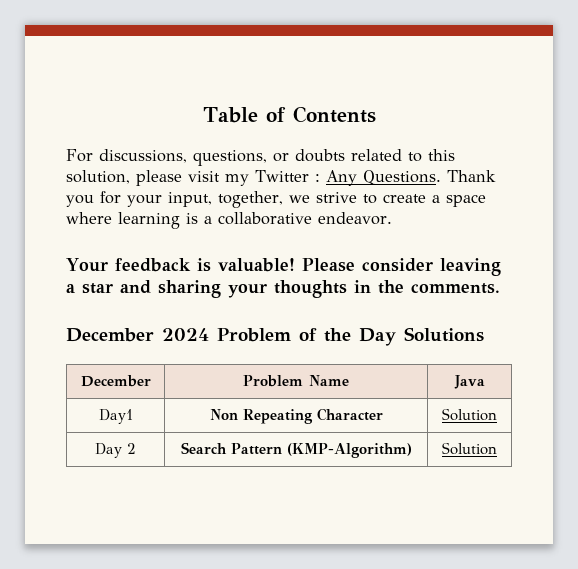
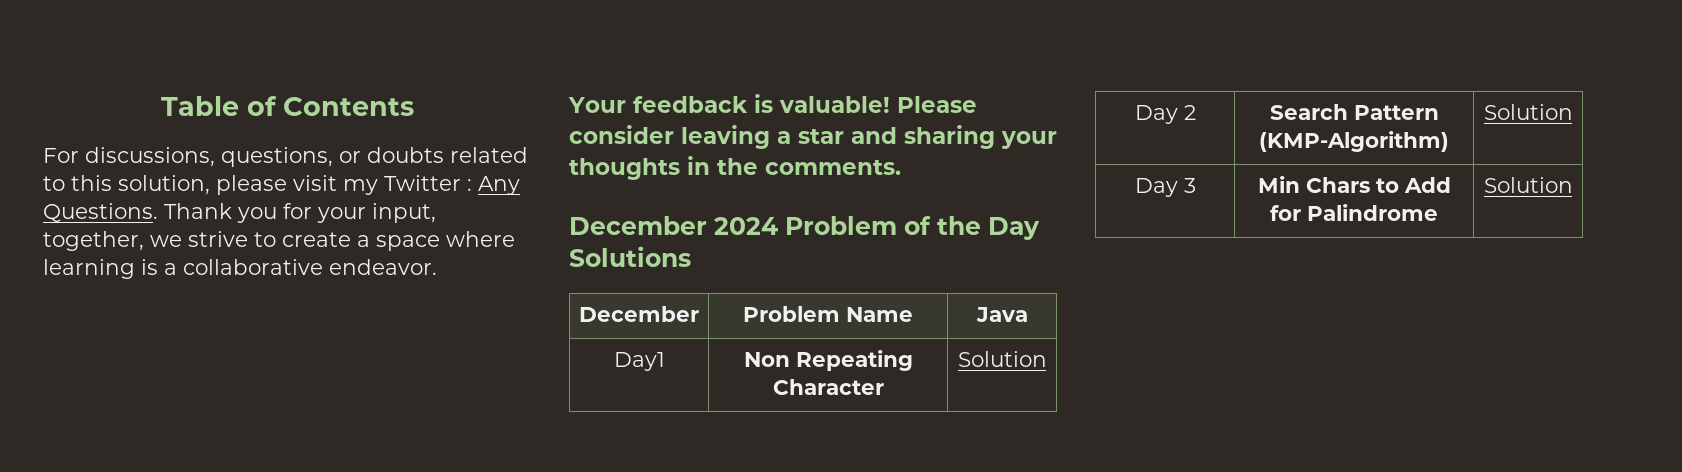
+ Day 3 | Min Chars to Add for Palindrome | Solution

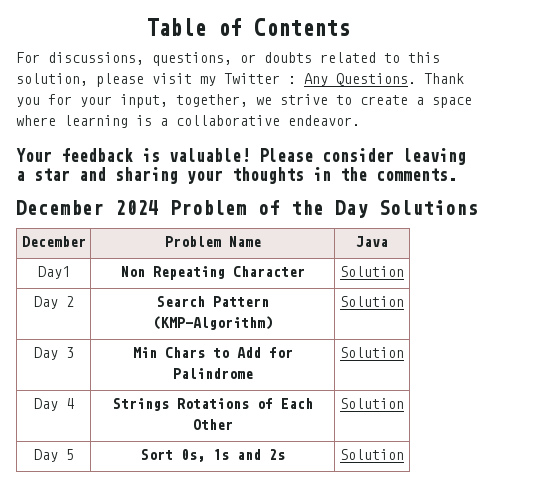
+ Day 4 | Strings Rotations of Each Other | Solution
+ Day 5 | Sort 0s, 1s and 2s | Solution

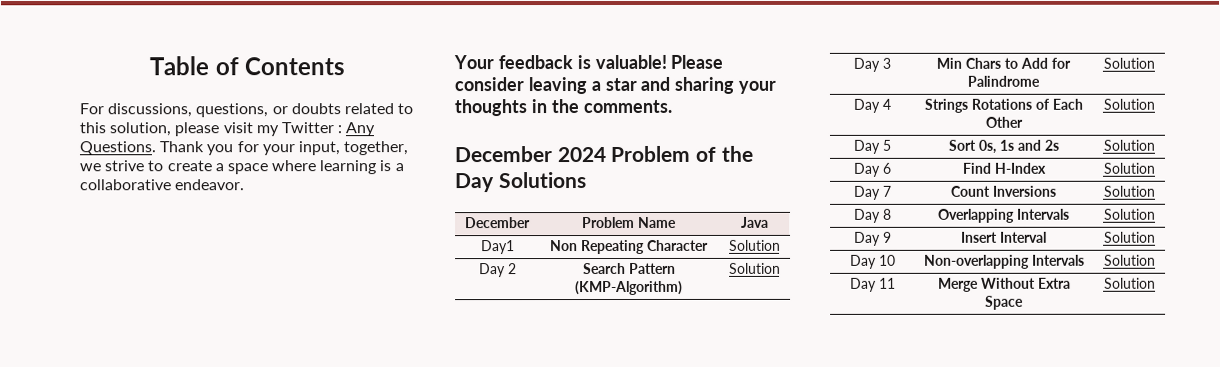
+ Day 6 | Find H-Index | Solution
+ Day 7 | Count Inversions | Solution
+ Day 8 | Overlapping Intervals | Solution
+ Day 9 | Insert Interval | Solution
+ Day 10 | Non-overlapping Intervals | Solution
+ Day 11 | Merge Without Extra Space | Solution

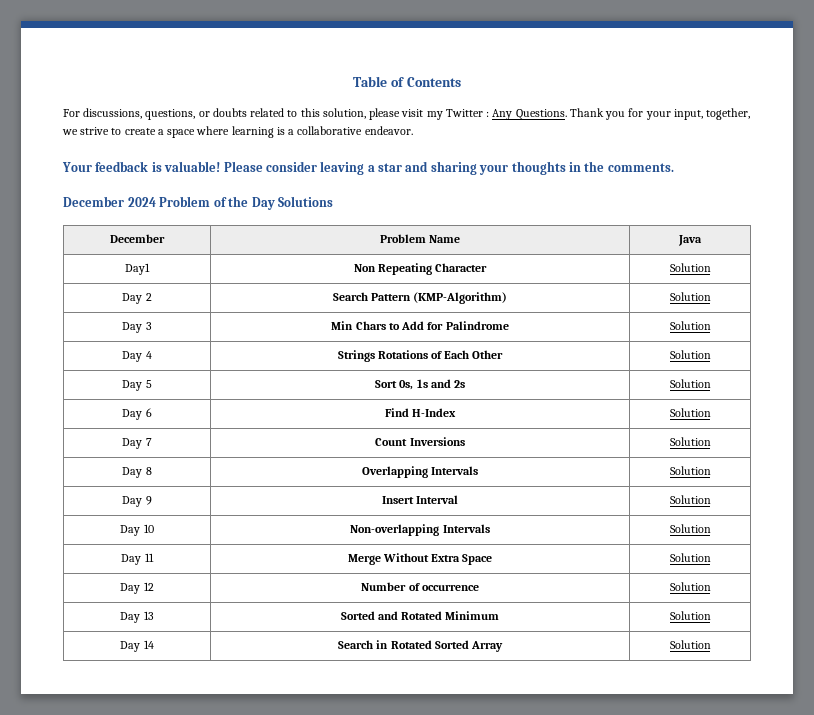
+ Day 12 | Number of occurrence | Solution
+ Day 13 | Sorted and Rotated Minimum | Solution
+ Day 14 | Search in Rotated Sorted Array | Solution

